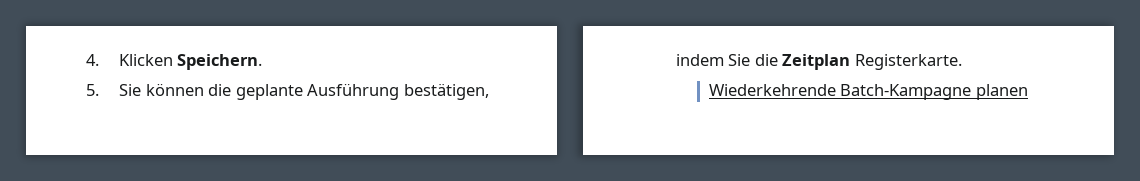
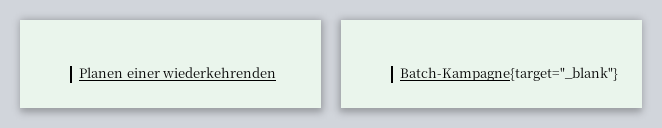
- 4. Klicken Speichern.
- 5. Sie können die geplante Ausführung bestätigen, indem Sie die Zeitplan Registerkarte.
- Wiederkehrende Batch-Kampagne planen
+ Planen einer wiederkehrenden Batch-Kampagne{target="_blank"}

